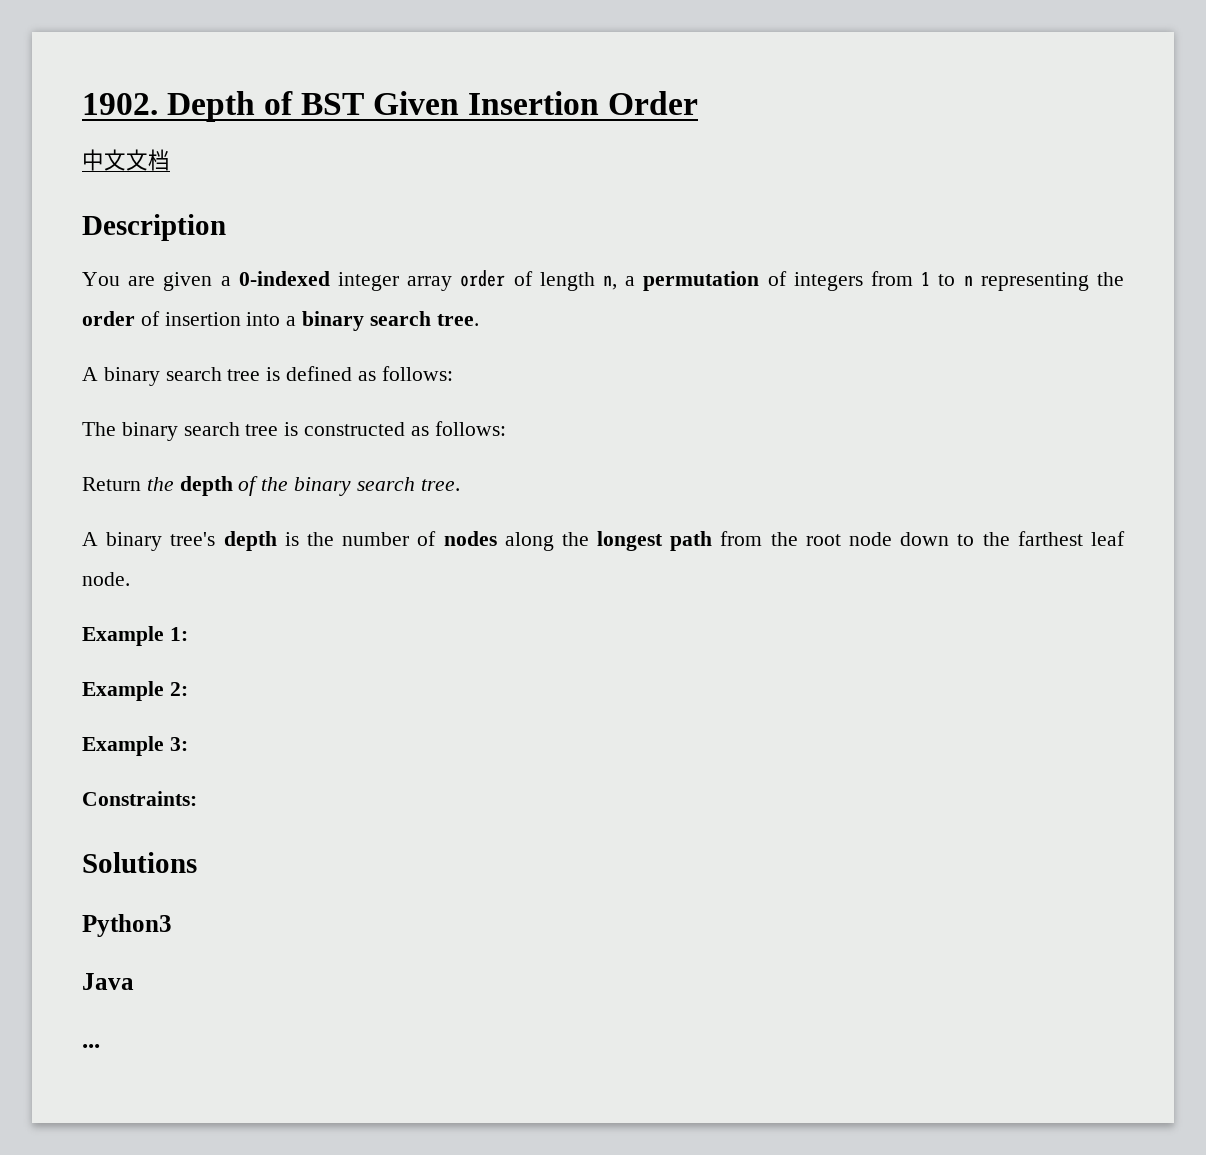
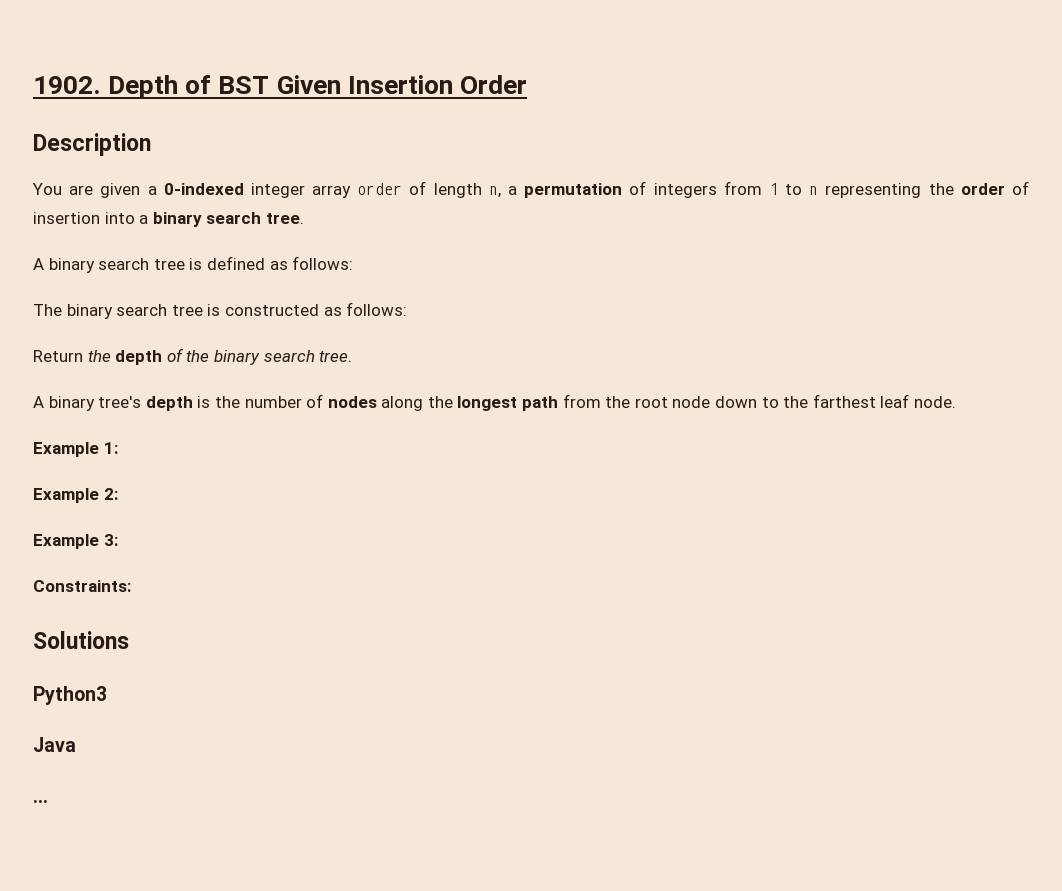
- 中文文档

